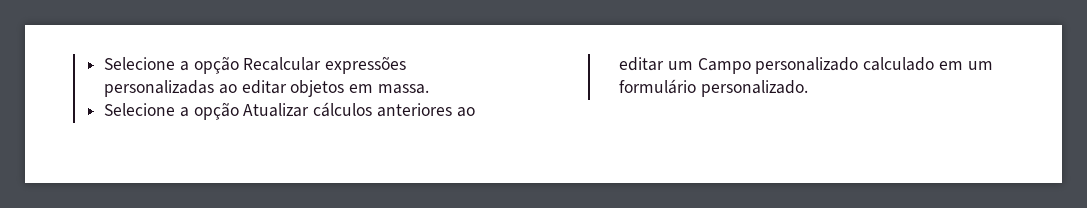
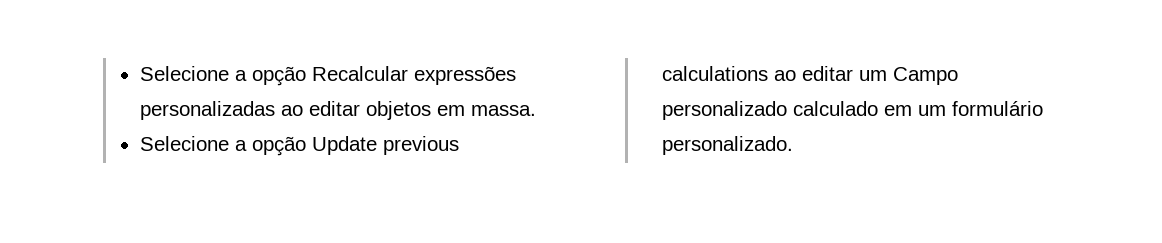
- Selecione a opção Atualizar cálculos anteriores ao editar um Campo personalizado calculado em um formulário personalizado.
+ Selecione a opção Update previous calculations ao editar um Campo personalizado calculado em um formulário personalizado.

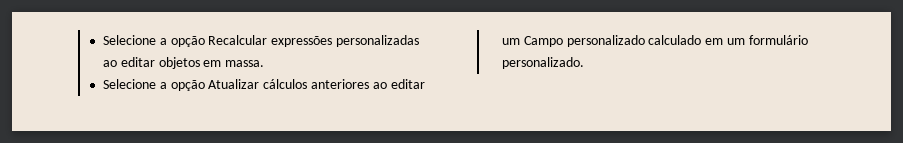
- Selecione a opção Update previous calculations ao editar um Campo personalizado calculado em um formulário personalizado.
+ Selecione a opção Atualizar cálculos anteriores ao editar um Campo personalizado calculado em um formulário personalizado.

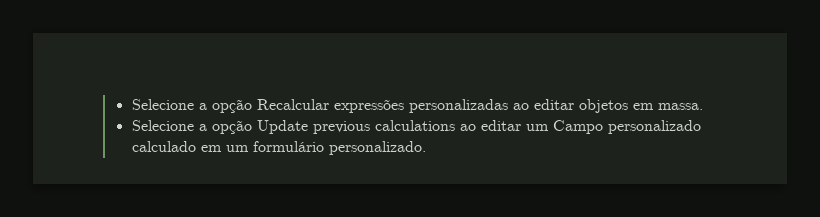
- Selecione a opção Atualizar cálculos anteriores ao editar um Campo personalizado calculado em um formulário personalizado.
+ Selecione a opção Update previous calculations ao editar um Campo personalizado calculado em um formulário personalizado.

